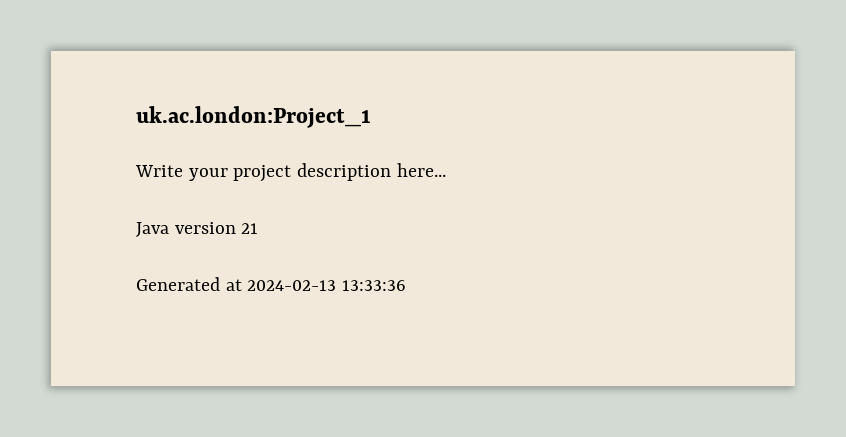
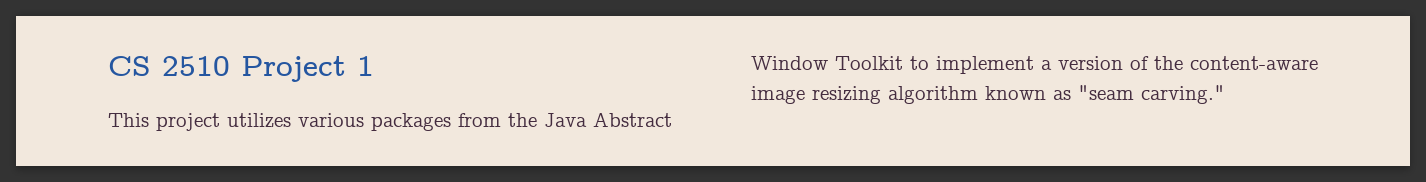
- uk.ac.london:Project_1
- Write your project description here...
- Java version 21
- Generated at 2024-02-13 13:33:36
+ CS 2510 Project 1
+ This project utilizes various packages from the Java Abstract Window Toolkit to implement a version of the content-aware image resizing algorithm known as "seam carving."

